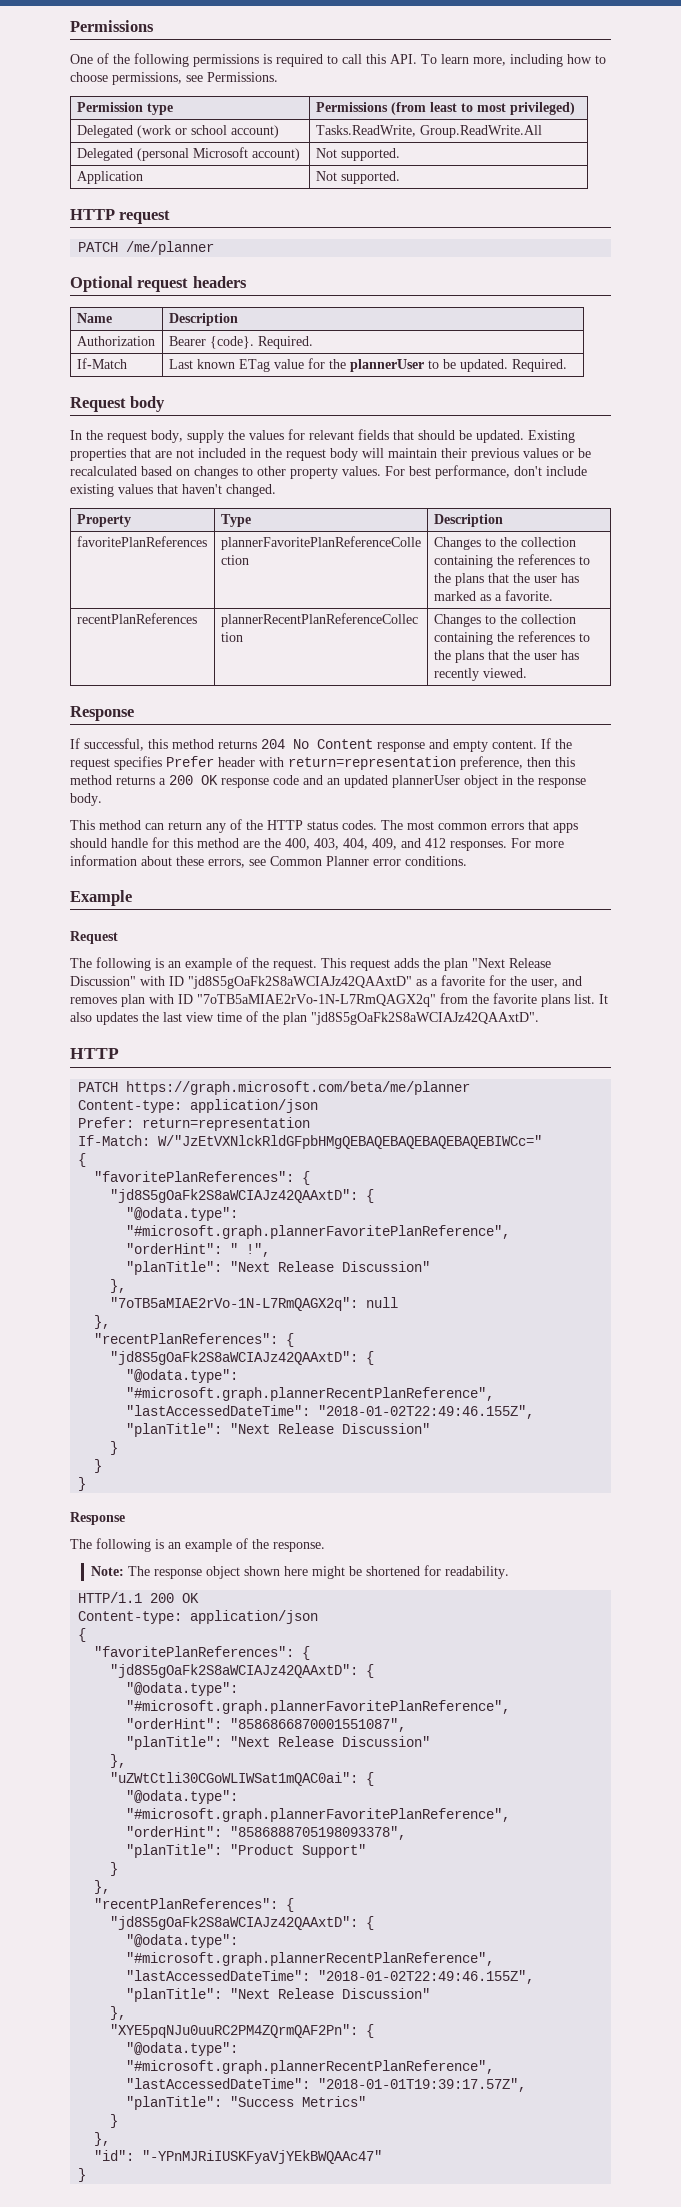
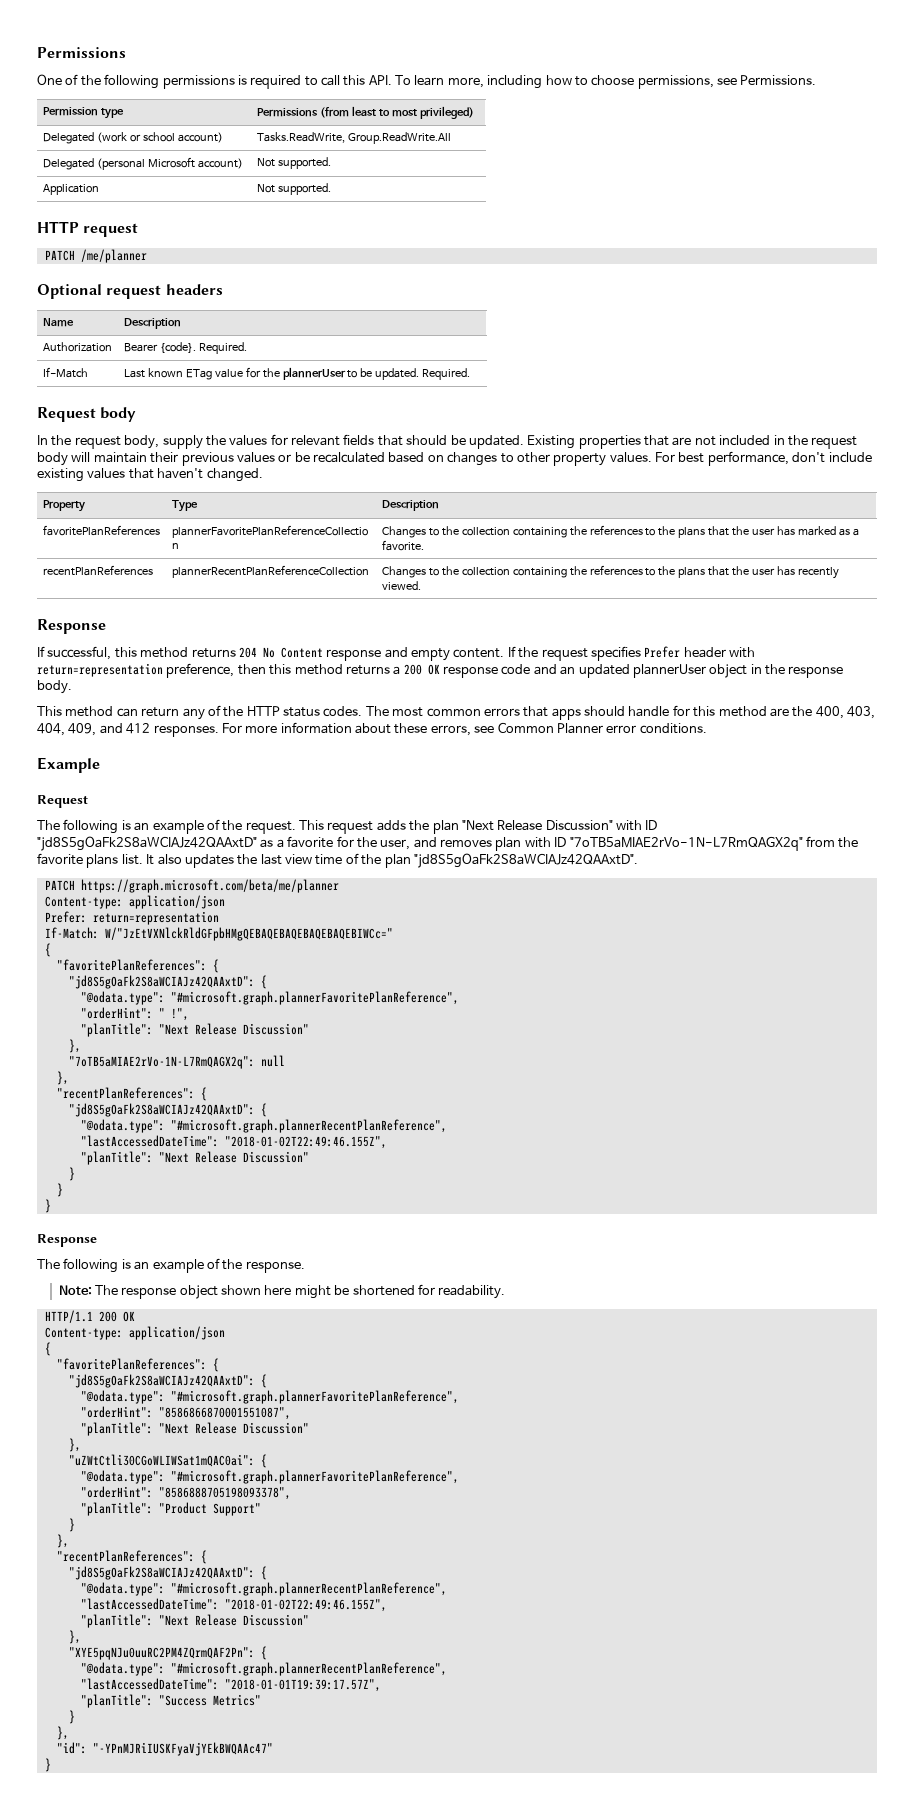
  It also updates the last view time of the plan "jd8S5gOaFk2S8aWCIAJz42QAAxtD".
- HTTP

